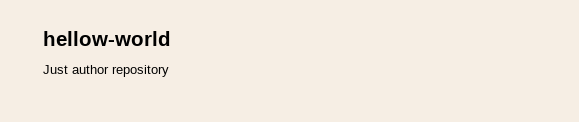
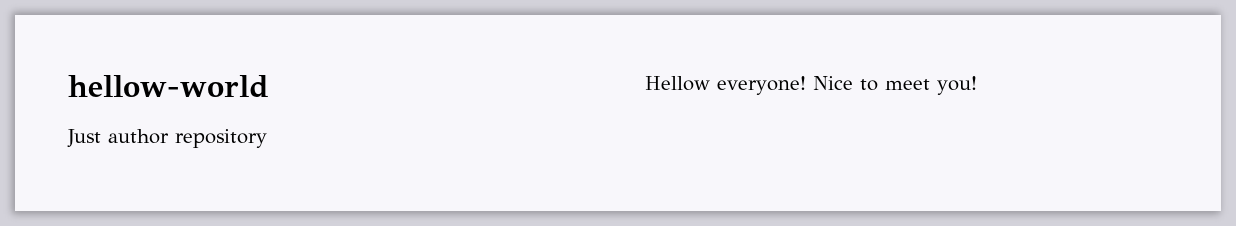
+ Hellow everyone! Nice to meet you!

